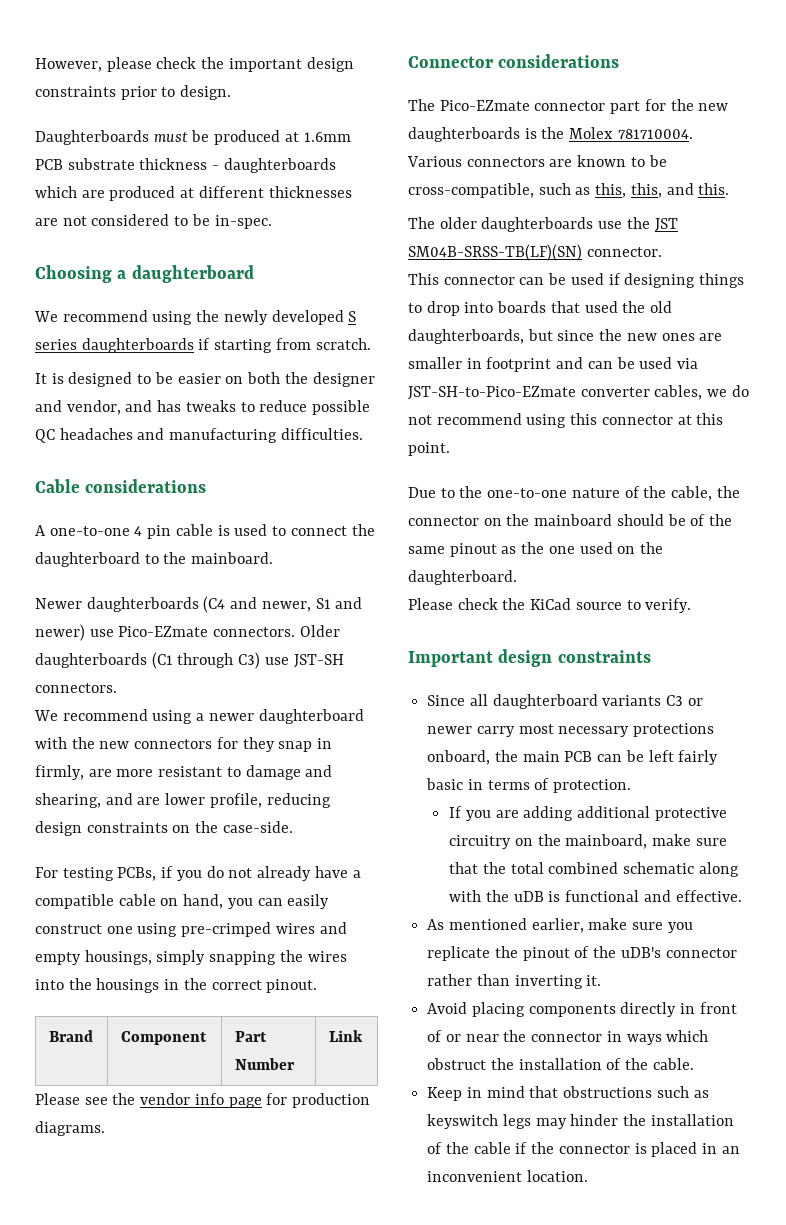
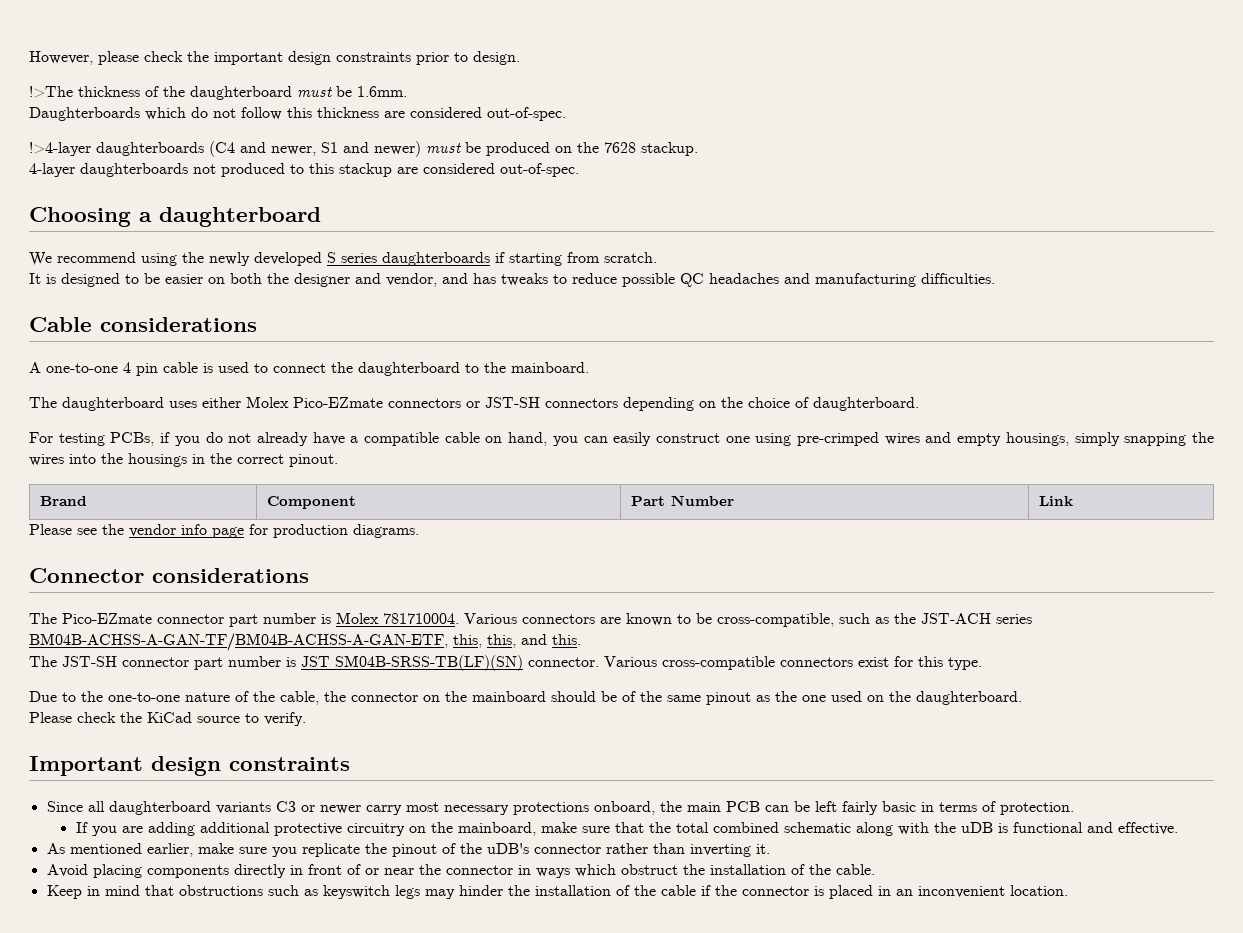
- Daughterboards must be produced at 1.6mm PCB substrate thickness - daughterboards which are produced at different thicknesses are not considered to be in-spec.
+ !>The thickness of the daughterboard must be 1.6mm.
+ Daughterboards which do not follow this thickness are considered out-of-spec.
+ !>4-layer daughterboards (C4 and newer, S1 and newer) must be produced on the 7628 stackup.
+ 4-layer daughterboards not produced to this stackup are considered out-of-spec.
- Newer daughterboards (C4 and newer, S1 and newer) use Pico-EZmate connectors. Older daughterboards (C1 through C3) use JST-SH connectors.
- We recommend using a newer daughterboard with the new connectors for they snap in firmly, are more resistant to damage and shearing, and are lower profile, reducing design constraints on the case-side.
+ The daughterboard uses either Molex Pico-EZmate connectors or JST-SH connectors depending on the choice of daughterboard.
- The Pico-EZmate connector part for the new daughterboards is the Molex 781710004.
+ The Pico-EZmate connector part number is Molex 781710004.
- Various connectors are known to be cross-compatible, such as this, this, and this.
+ Various connectors are known to be cross-compatible, such as the JST-ACH series BM04B-ACHSS-A-GAN-TF/BM04B-ACHSS-A-GAN-ETF, this, this, and this.
- The older daughterboards use the JST SM04B-SRSS-TB(LF)(SN) connector.
- This connector can be used if designing things to drop into boards that used the old daughterboards, but since the new ones are smaller in footprint and can be used via JST-SH-to-Pico-EZmate converter cables, we do not recommend using this connector at this point.
+ The JST-SH connector part number is JST SM04B-SRSS-TB(LF)(SN) connector. Various cross-compatible connectors exist for this type.

